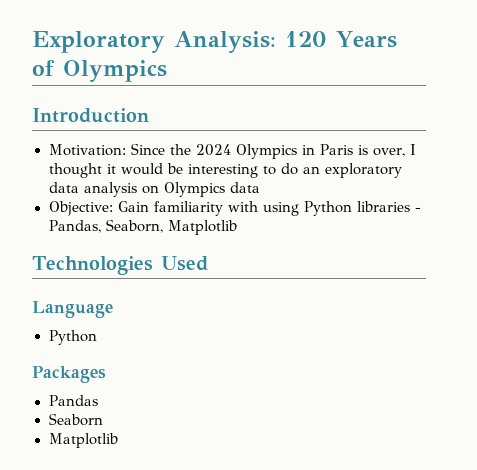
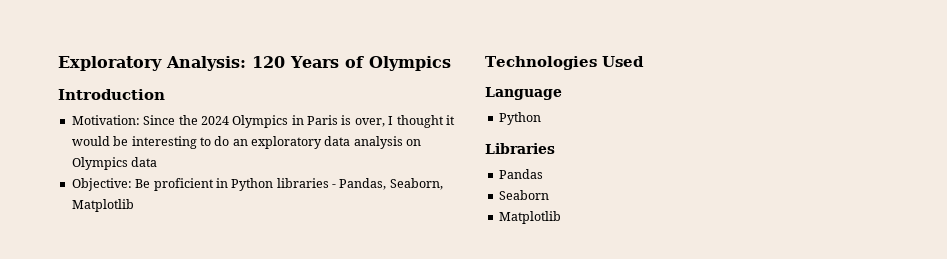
- Objective: Gain familiarity with using Python libraries - Pandas, Seaborn, Matplotlib
+ Objective: Be proficient in Python libraries - Pandas, Seaborn, Matplotlib
- Packages
+ Libraries

